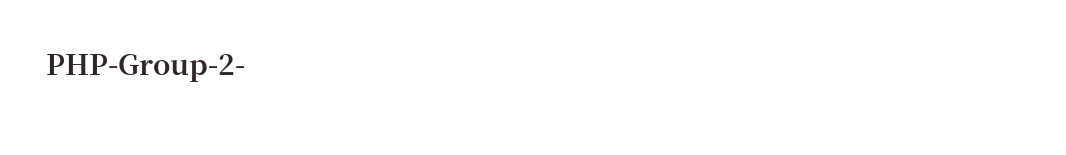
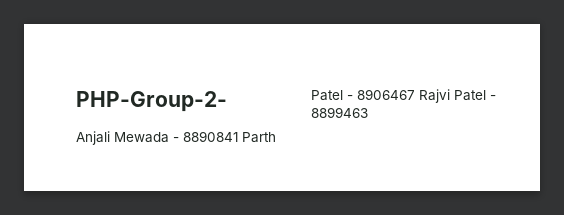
+ Anjali Mewada - 8890841 Parth Patel - 8906467 Rajvi Patel - 8899463

